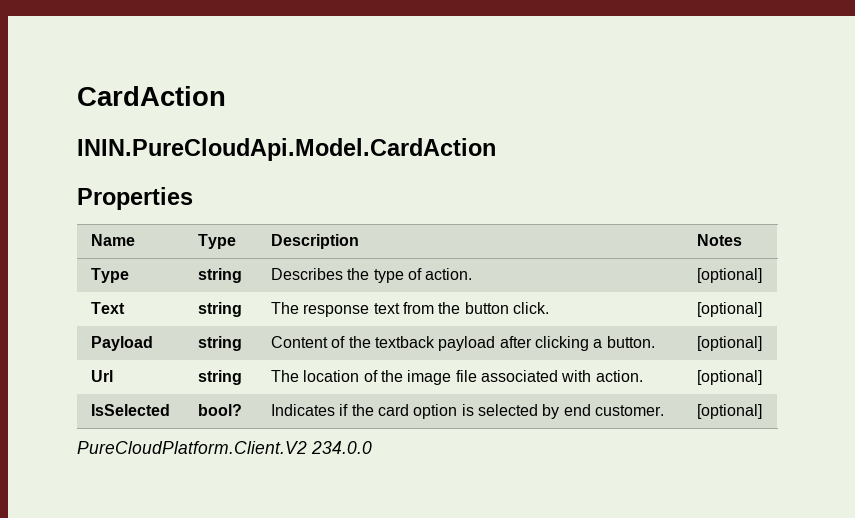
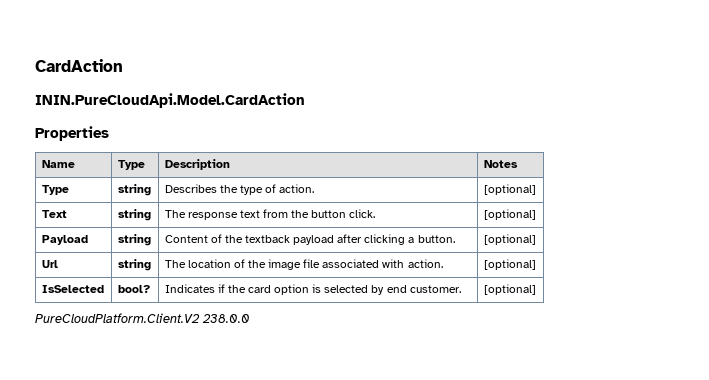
- PureCloudPlatform.Client.V2 234.0.0
+ PureCloudPlatform.Client.V2 238.0.0

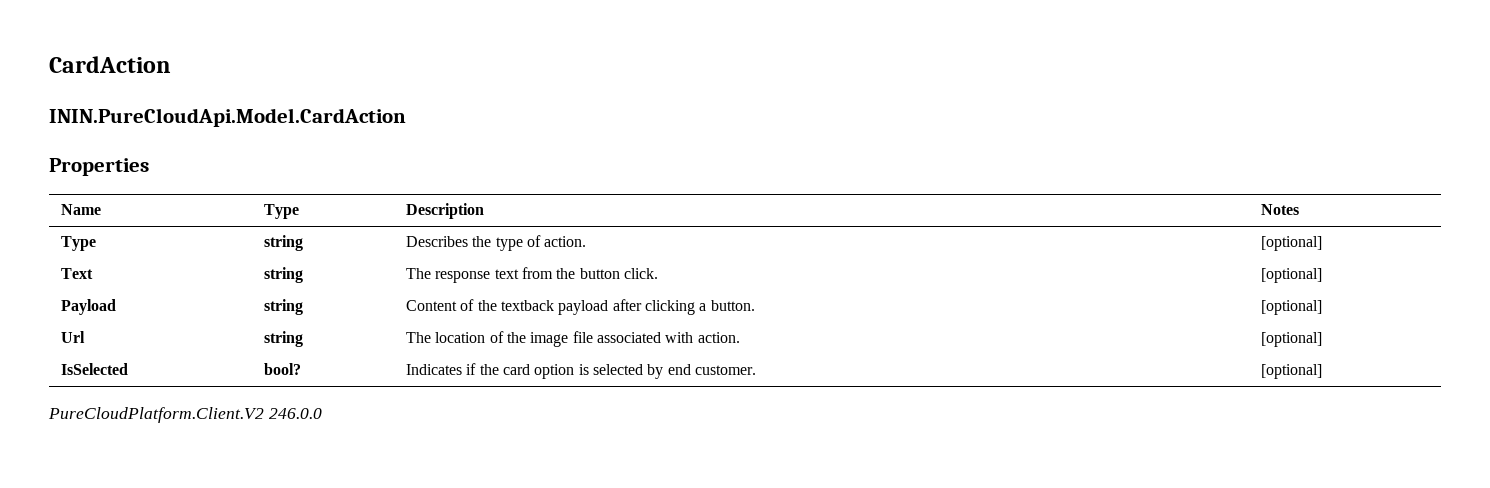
- PureCloudPlatform.Client.V2 238.0.0
+ PureCloudPlatform.Client.V2 246.0.0

